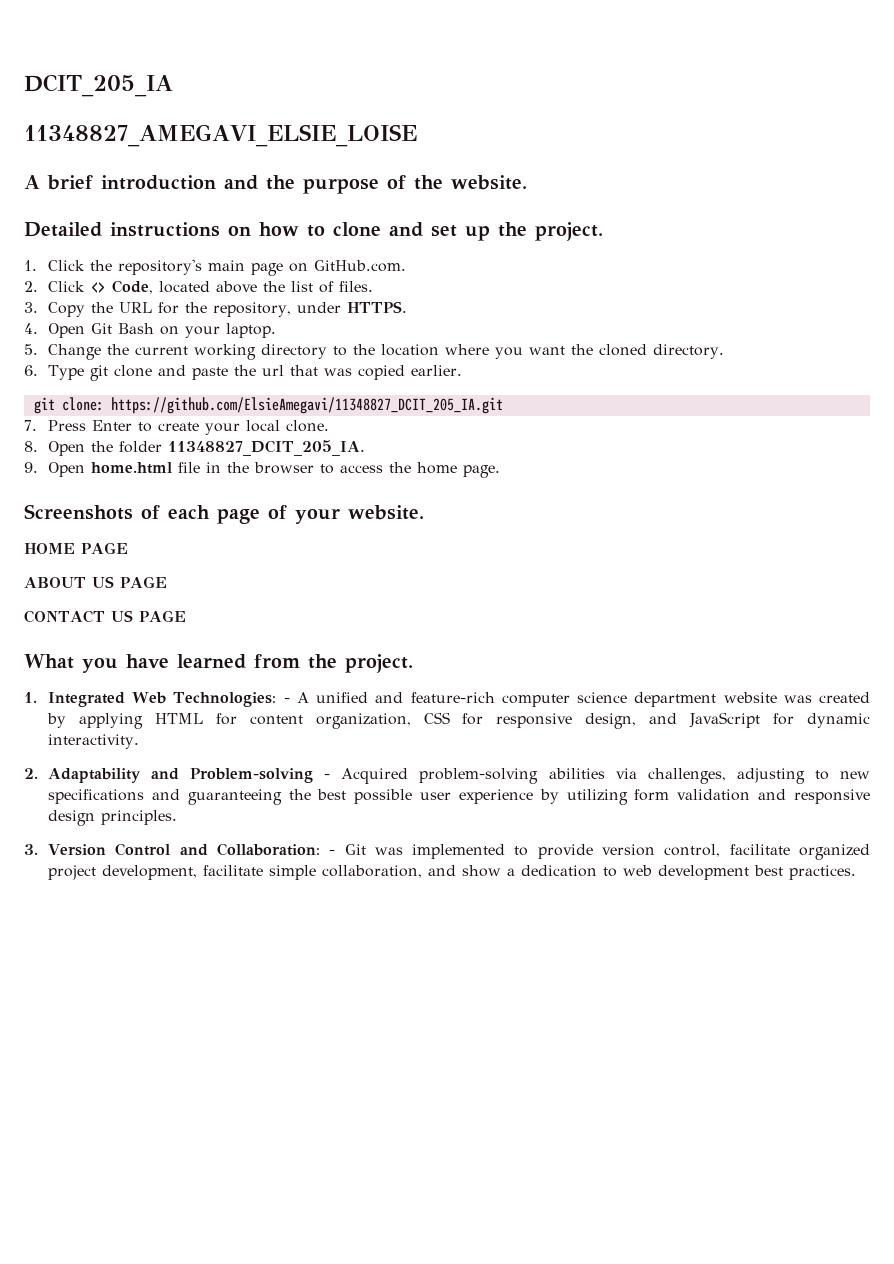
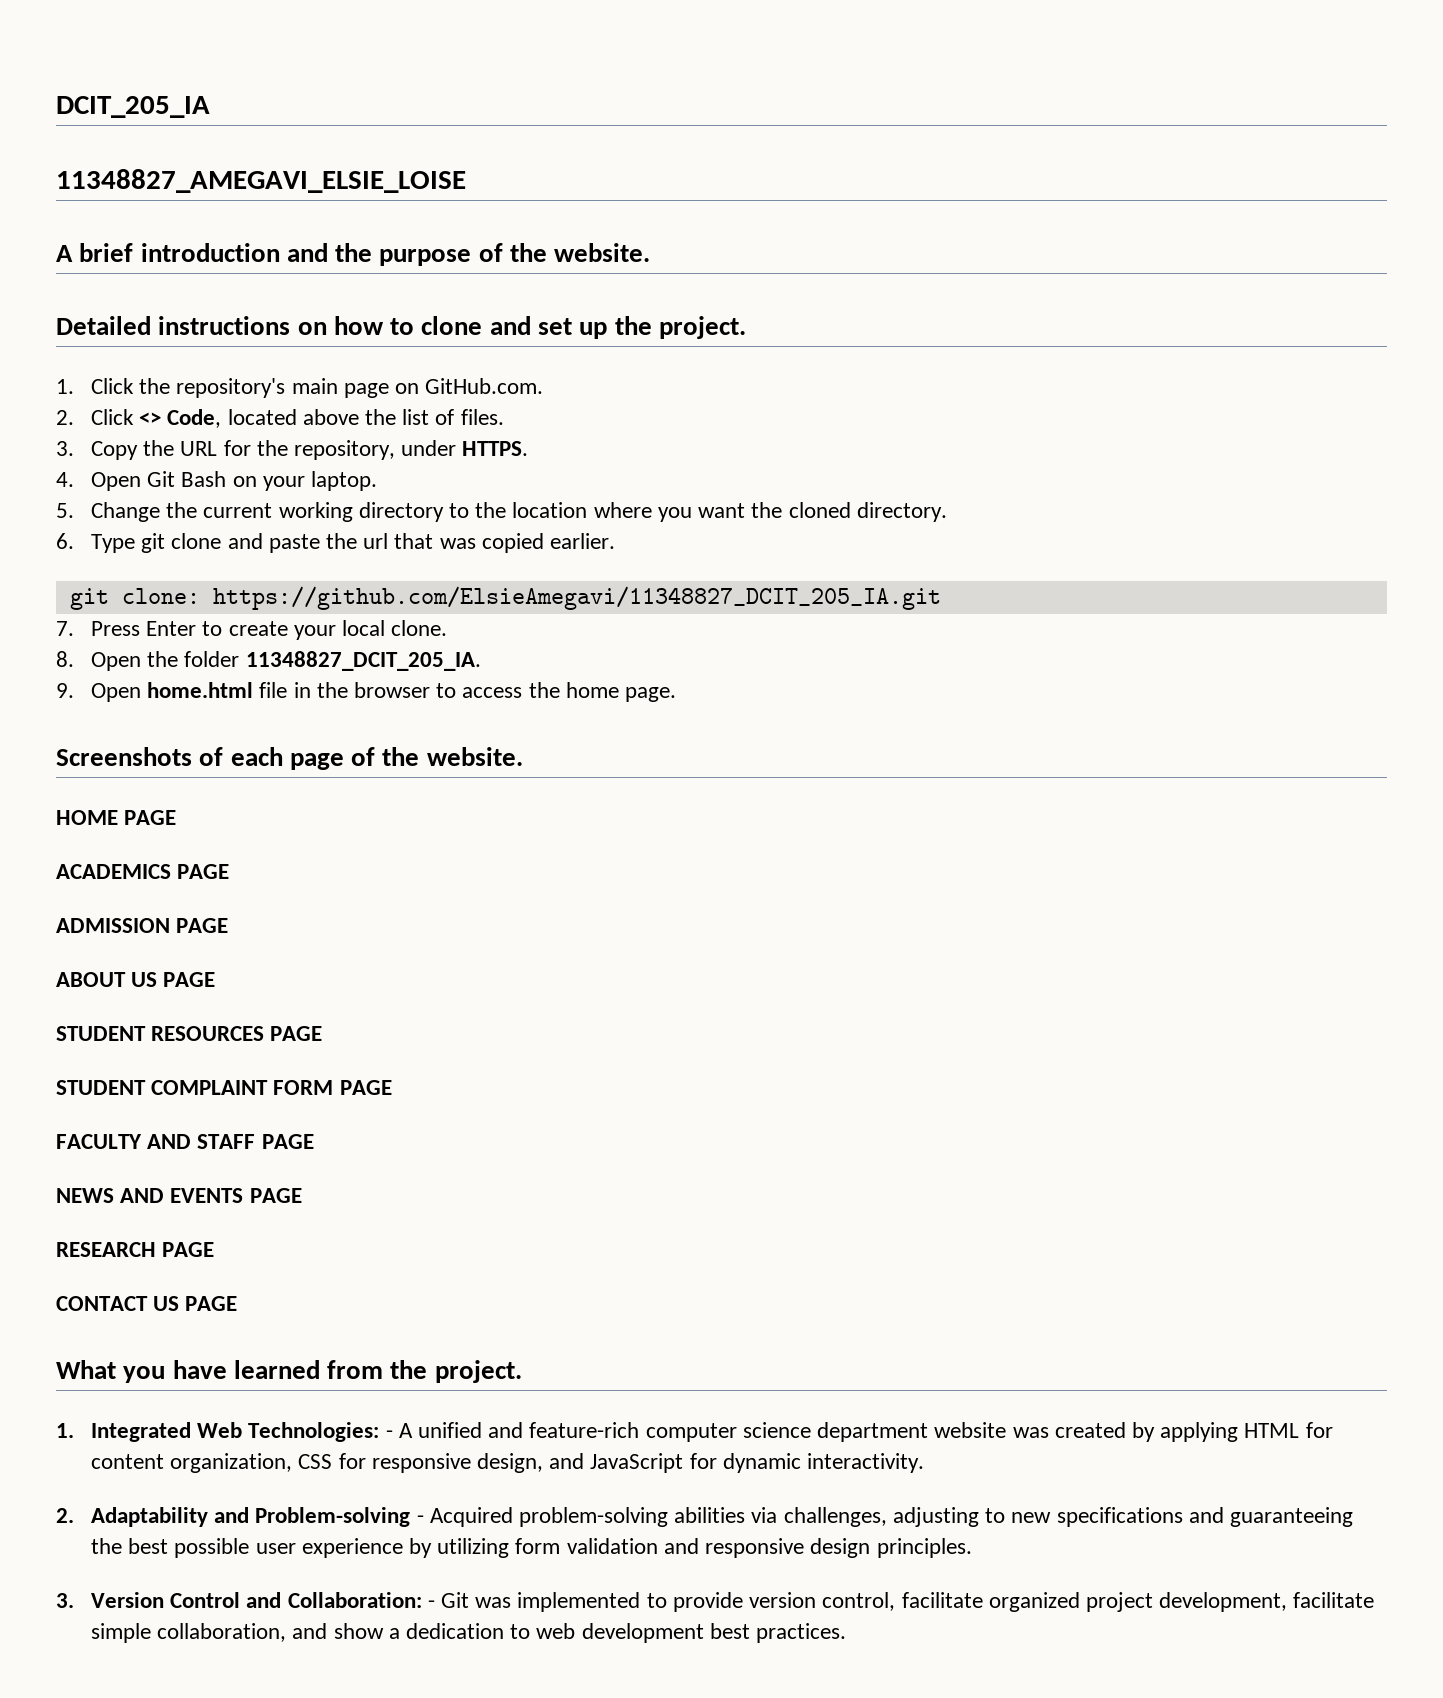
- Screenshots of each page of your website.
+ Screenshots of each page of the website.
+ ACADEMICS PAGE
+ ADMISSION PAGE
+ STUDENT RESOURCES PAGE
+ STUDENT COMPLAINT FORM PAGE
+ FACULTY AND STAFF PAGE
+ NEWS AND EVENTS PAGE
+ RESEARCH PAGE

